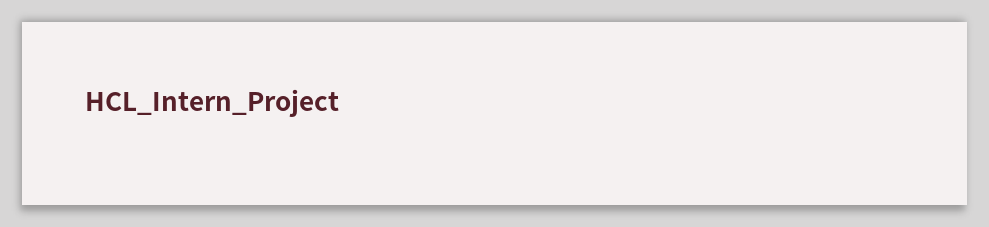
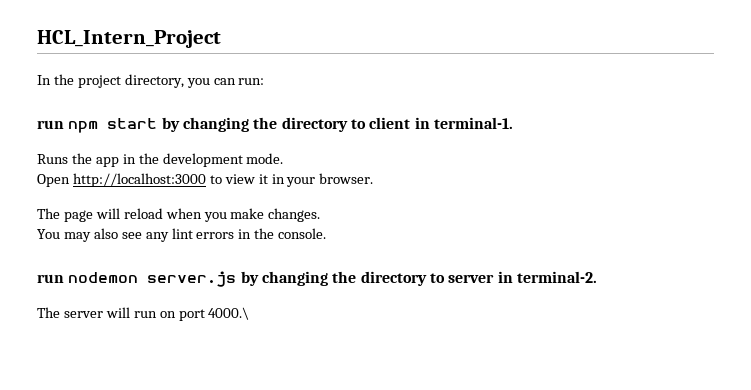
+ In the project directory, you can run:
+ run npm start by changing the directory to client in terminal-1.
+ Runs the app in the development mode.
+ Open http://localhost:3000 to view it in your browser.
+ The page will reload when you make changes.
+ You may also see any lint errors in the console.
+ run nodemon server.js by changing the directory to server in terminal-2.
+ The server will run on port 4000.\

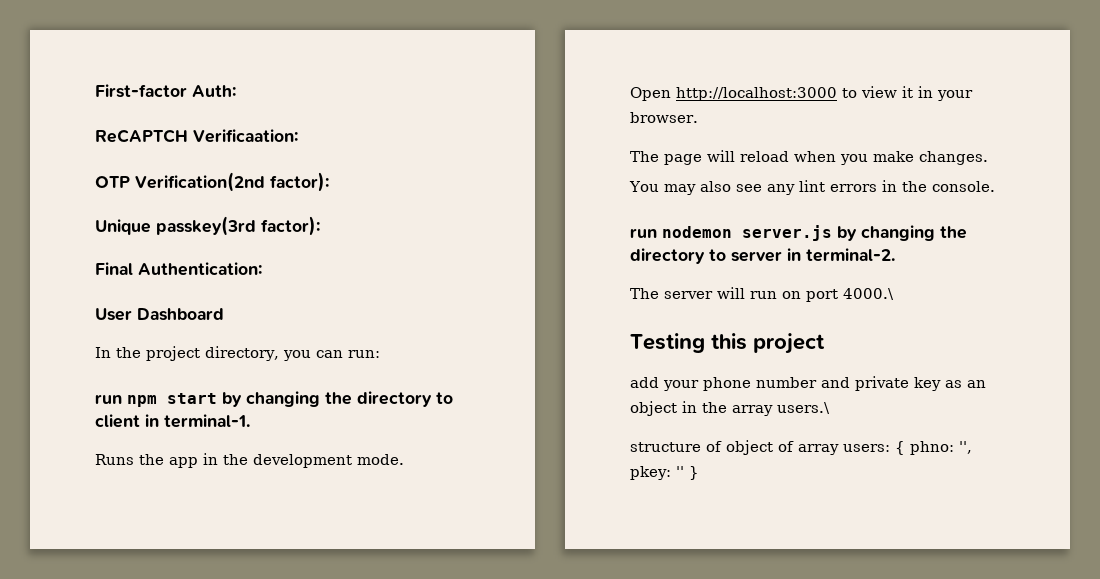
- HCL_Intern_Project
+ First-factor Auth:
+ ReCAPTCH Verificaation:
+ OTP Verification(2nd factor):
+ Unique passkey(3rd factor):
+ Final Authentication:
+ User Dashboard
+ Testing this project
+ add your phone number and private key as an object in the array users.\
+ structure of object of array users: { phno: '', pkey: '' }

